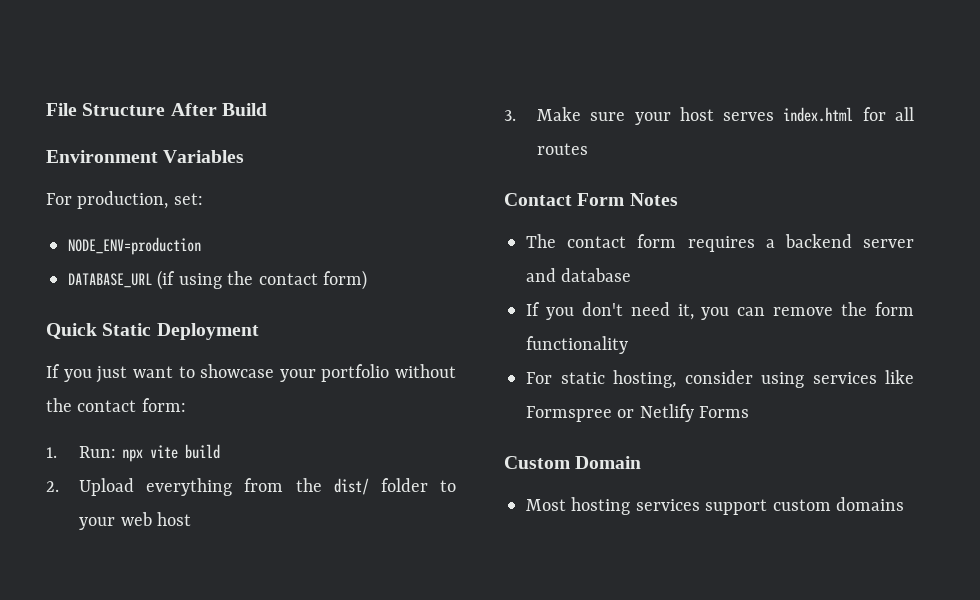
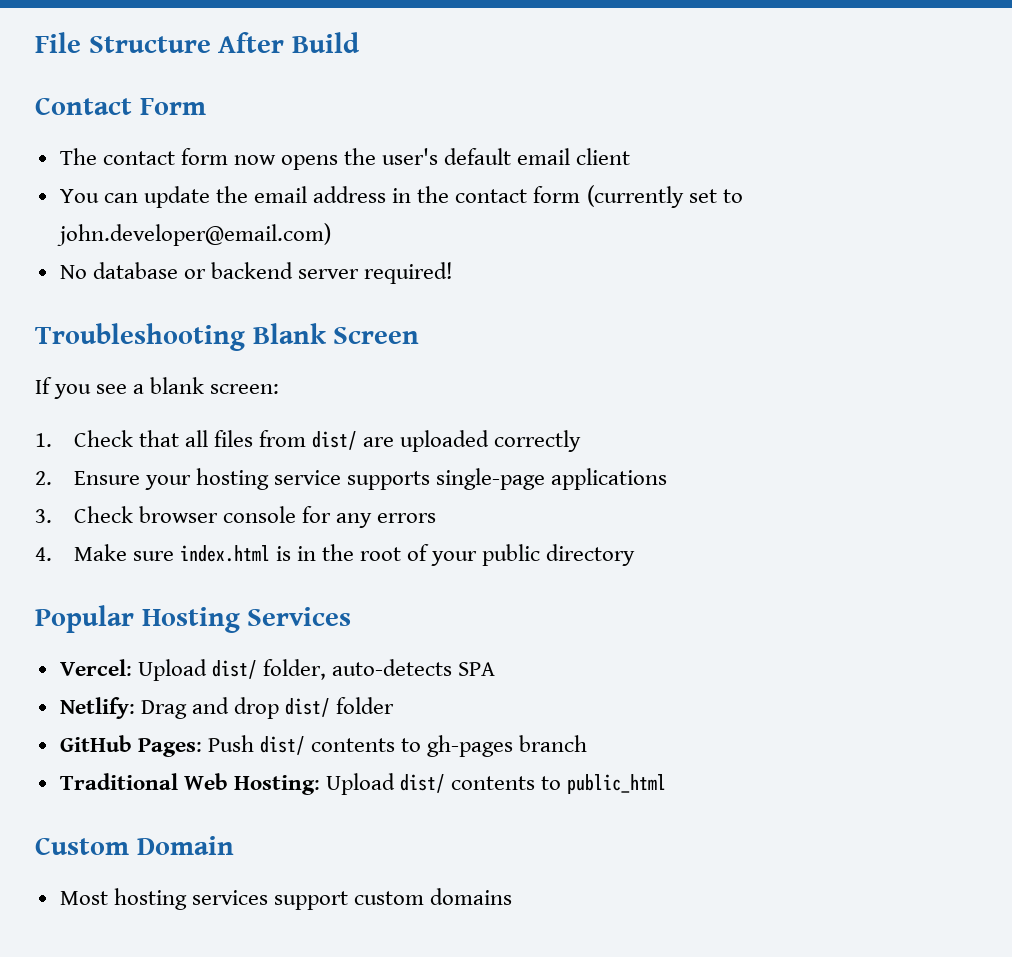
- Environment Variables
- For production, set:
- NODE_ENV=production
- DATABASE_URL (if using the contact form)
- Quick Static Deployment
- If you just want to showcase your portfolio without the contact form:
- 1. Run: npx vite build
- 2. Upload everything from the dist/ folder to your web host
- 3. Make sure your host serves index.html for all routes
- Contact Form Notes
- The contact form requires a backend server and database
- If you don't need it, you can remove the form functionality
- For static hosting, consider using services like Formspree or Netlify Forms
+ Contact Form
+ The contact form now opens the user's default email client
+ You can update the email address in the contact form (currently set to john.developer@email.com)
+ No database or backend server required!
+ Troubleshooting Blank Screen
+ If you see a blank screen:
+ 1. Check that all files from dist/ are uploaded correctly
+ 2. Ensure your hosting service supports single-page applications
+ 3. Check browser console for any errors
+ 4. Make sure index.html is in the root of your public directory
+ Popular Hosting Services
+ Vercel: Upload dist/ folder, auto-detects SPA
+ Netlify: Drag and drop dist/ folder
+ GitHub Pages: Push dist/ contents to gh-pages branch
+ Traditional Web Hosting: Upload dist/ contents to public_html

